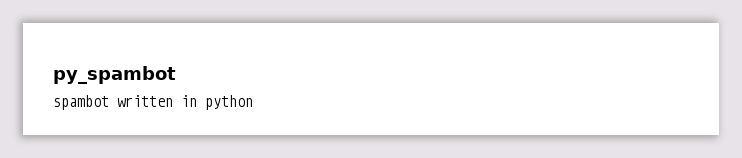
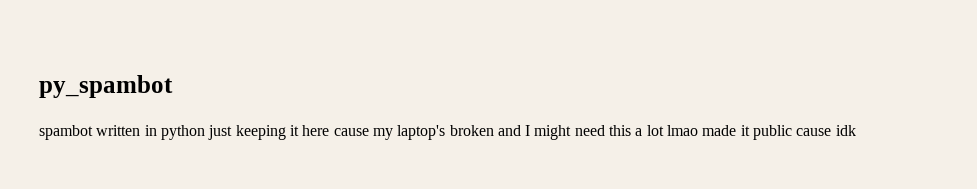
- spambot written in python
+ spambot written in python just keeping it here cause my laptop's broken and I might need this a lot lmao made it public cause idk

